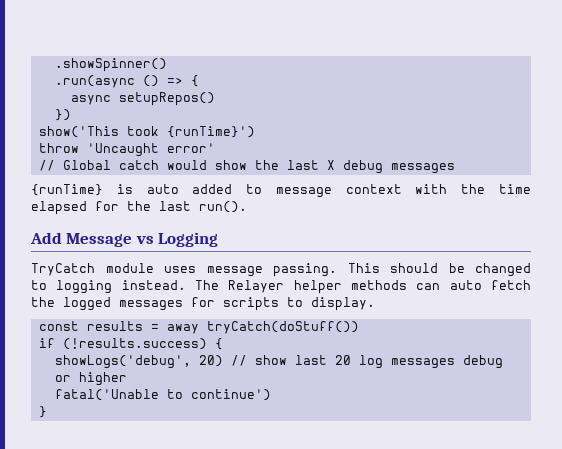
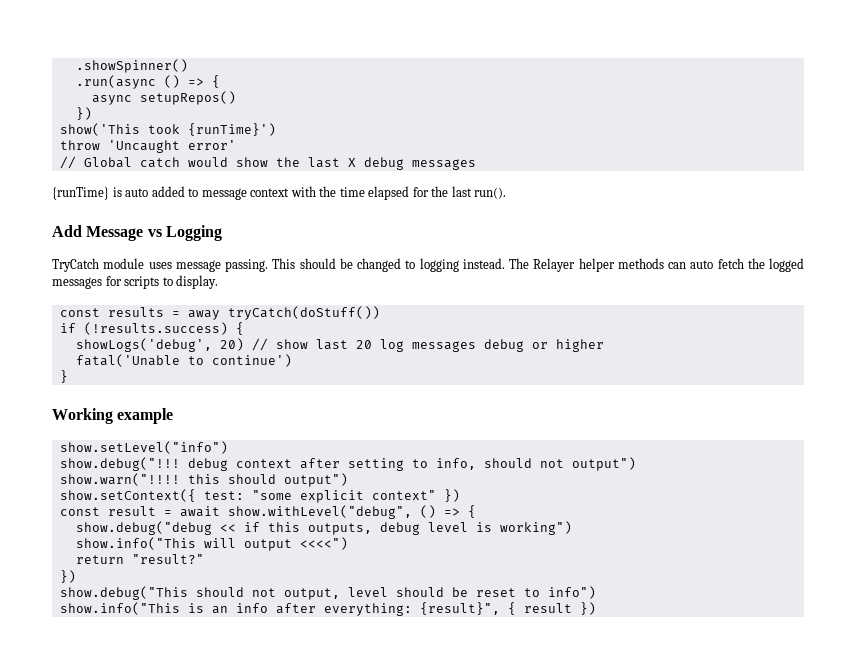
+ Working example
+ show.setLevel("info")
+ show.debug("!!! debug context after setting to info, should not output")
+ show.warn("!!!! this should output")
+ show.setContext({ test: "some explicit context" })
+ const result = await show.withLevel("debug", () => {
+ show.debug("debug << if this outputs, debug level is working")
+ show.info("This will output <<<<")
+ return "result?"
+ })
+ show.debug("This should not output, level should be reset to info")
+ show.info("This is an info after everything: {result}", { result })

